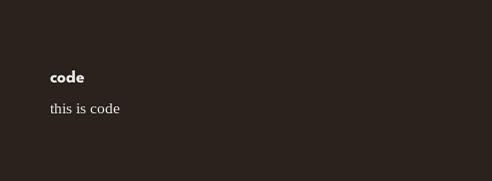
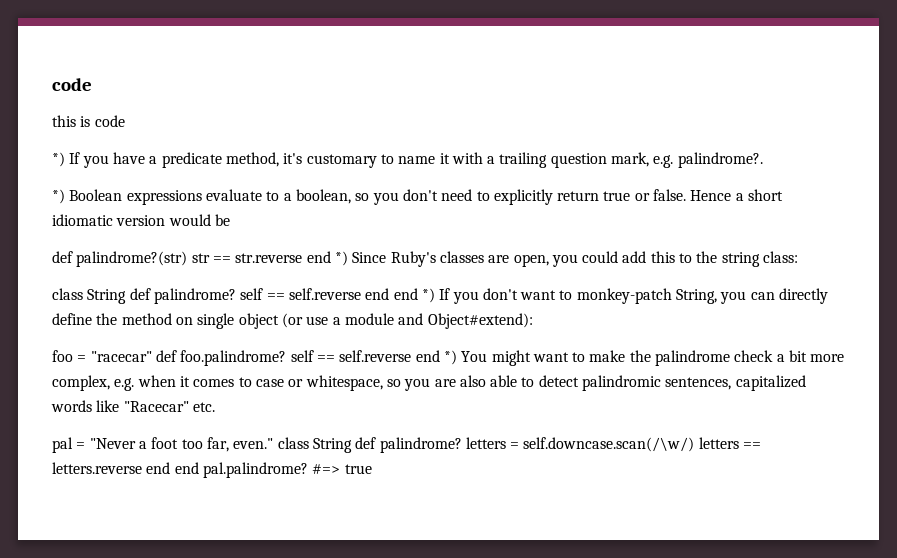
+ *) If you have a predicate method, it's customary to name it with a trailing question mark, e.g. palindrome?.
+ *) Boolean expressions evaluate to a boolean, so you don't need to explicitly return true or false. Hence a short idiomatic version would be
+ def palindrome?(str) str == str.reverse end *) Since Ruby's classes are open, you could add this to the string class:
+ class String def palindrome? self == self.reverse end end *) If you don't want to monkey-patch String, you can directly define the method on single object (or use a module and Object#extend):
+ foo = "racecar" def foo.palindrome? self == self.reverse end *) You might want to make the palindrome check a bit more complex, e.g. when it comes to case or whitespace, so you are also able to detect palindromic sentences, capitalized words like "Racecar" etc.
+ pal = "Never a foot too far, even." class String def palindrome? letters = self.downcase.scan(/\w/) letters == letters.reverse end end pal.palindrome? #=> true

